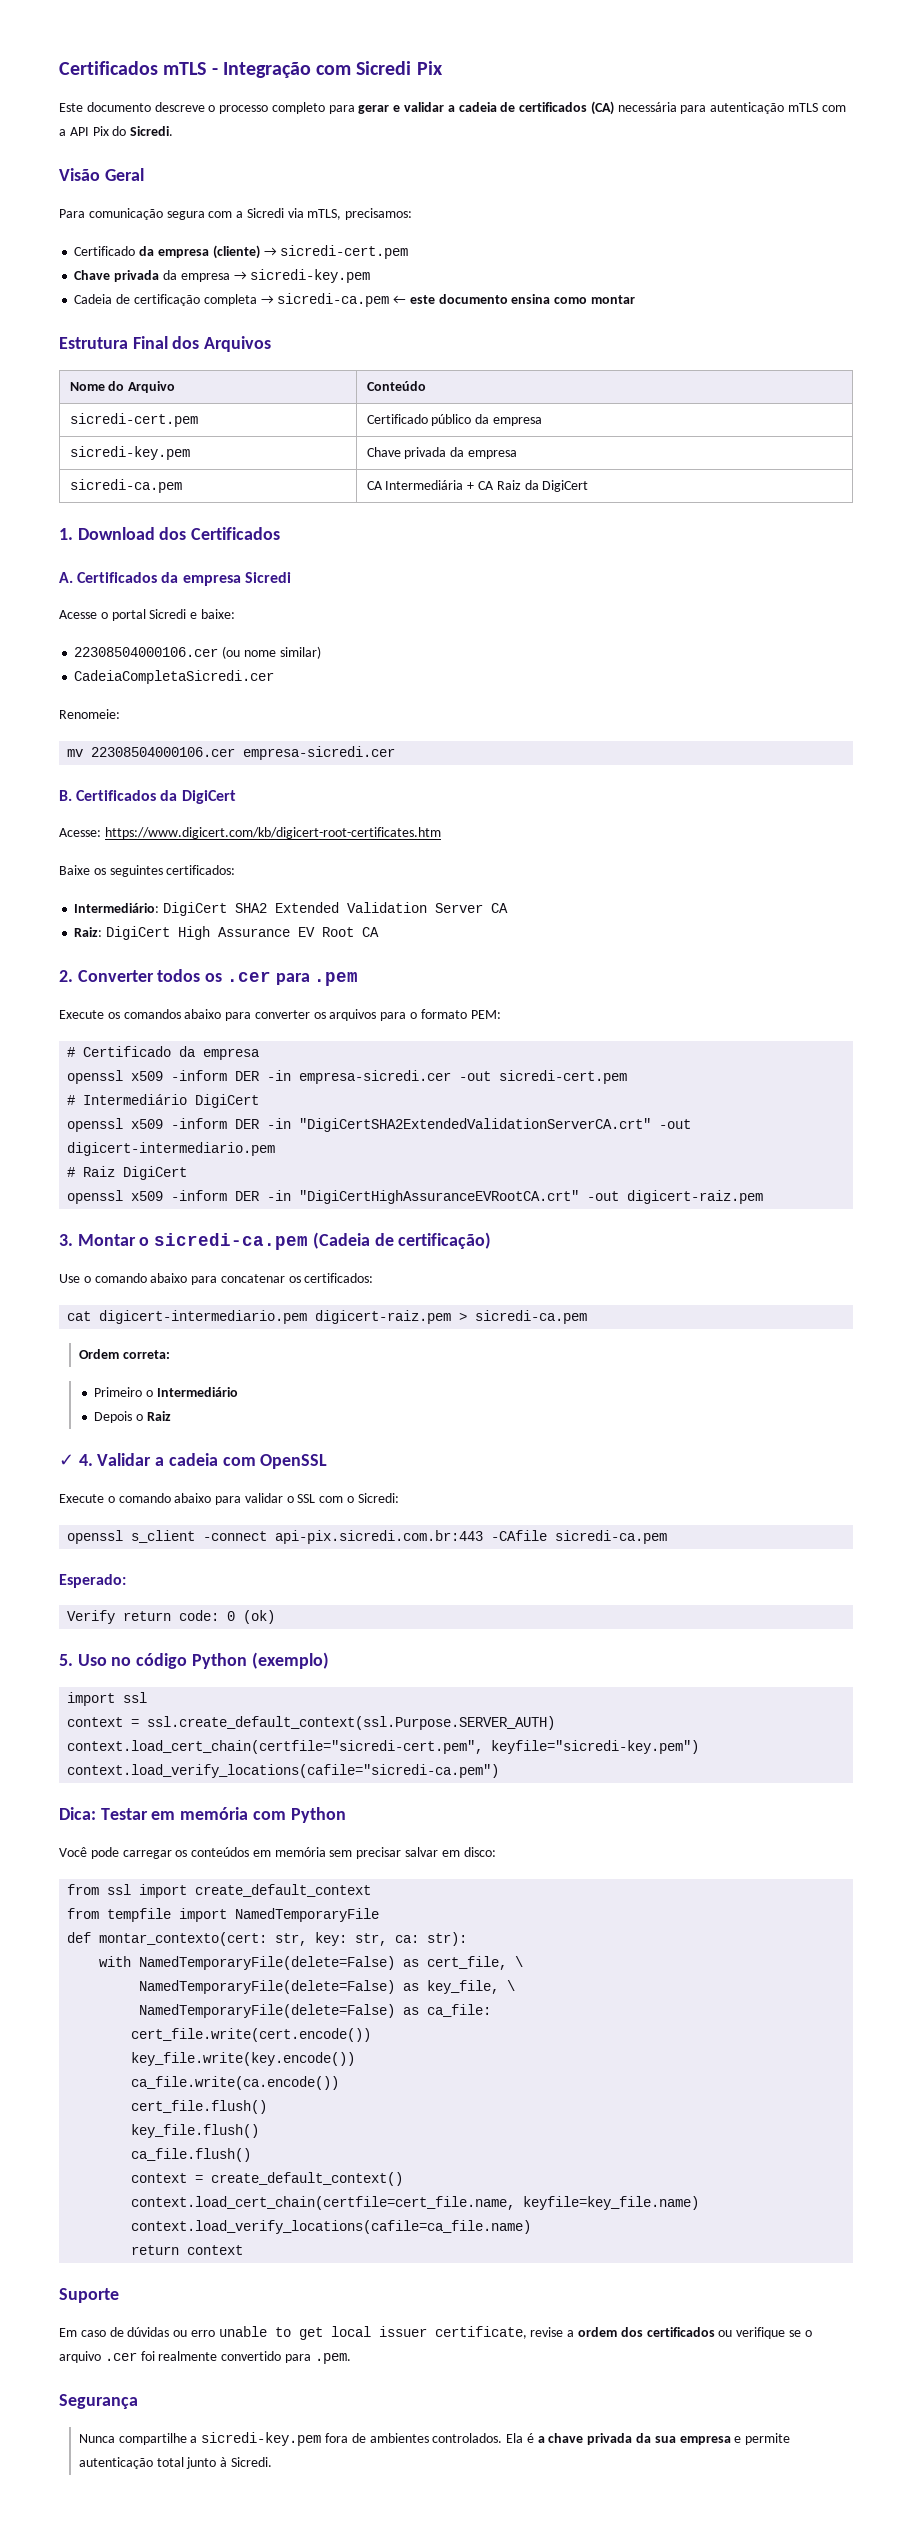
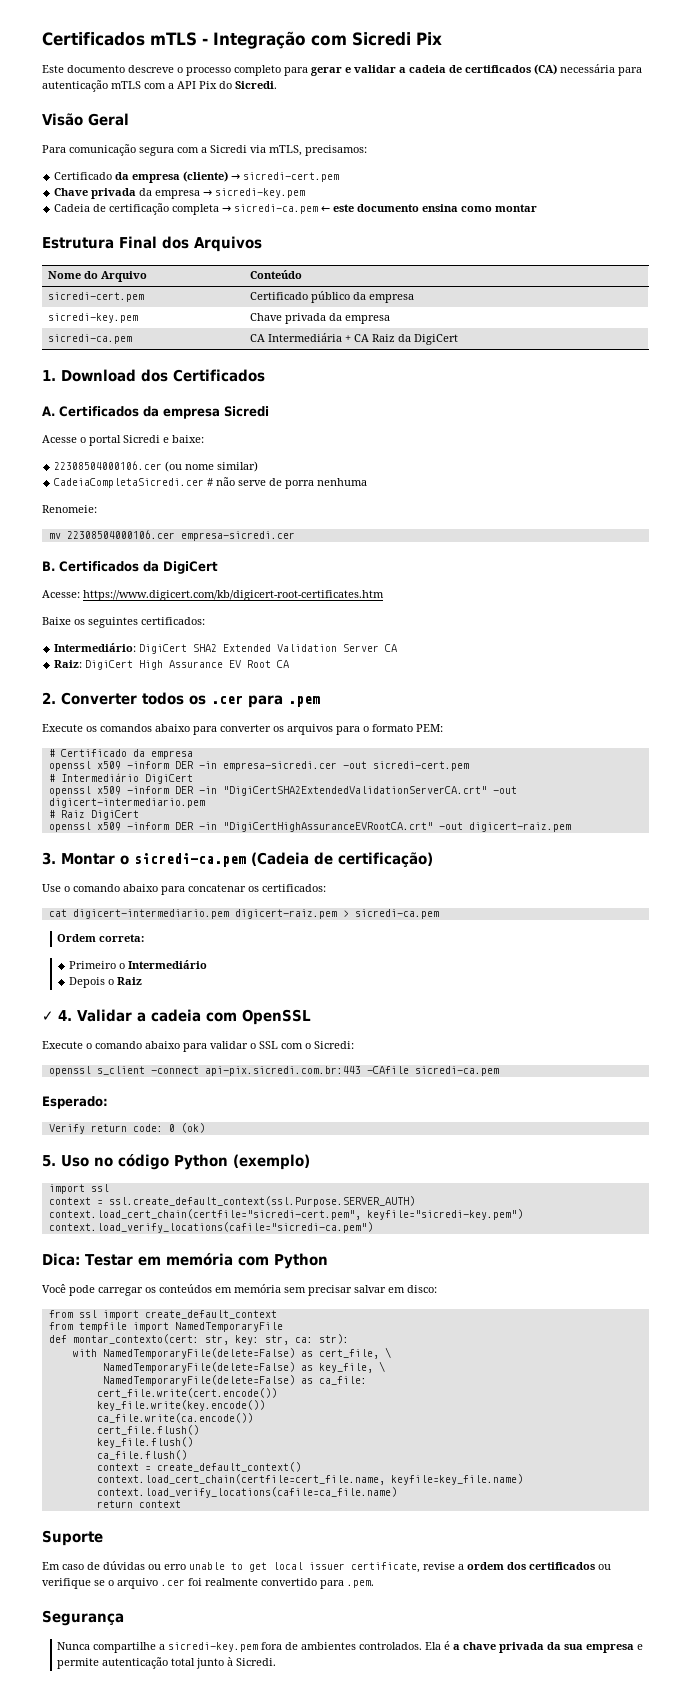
- CadeiaCompletaSicredi.cer
+ CadeiaCompletaSicredi.cer # não serve de porra nenhuma

